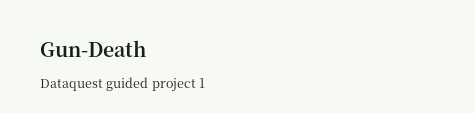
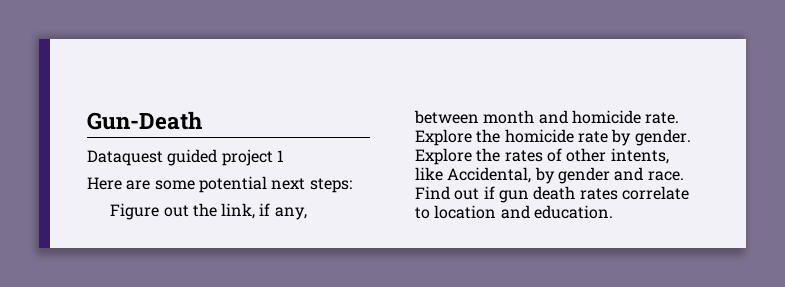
+ Here are some potential next steps:
+ Figure out the link, if any, between month and homicide rate. Explore the homicide rate by gender. Explore the rates of other intents, like Accidental, by gender and race. Find out if gun death rates correlate to location and education.

